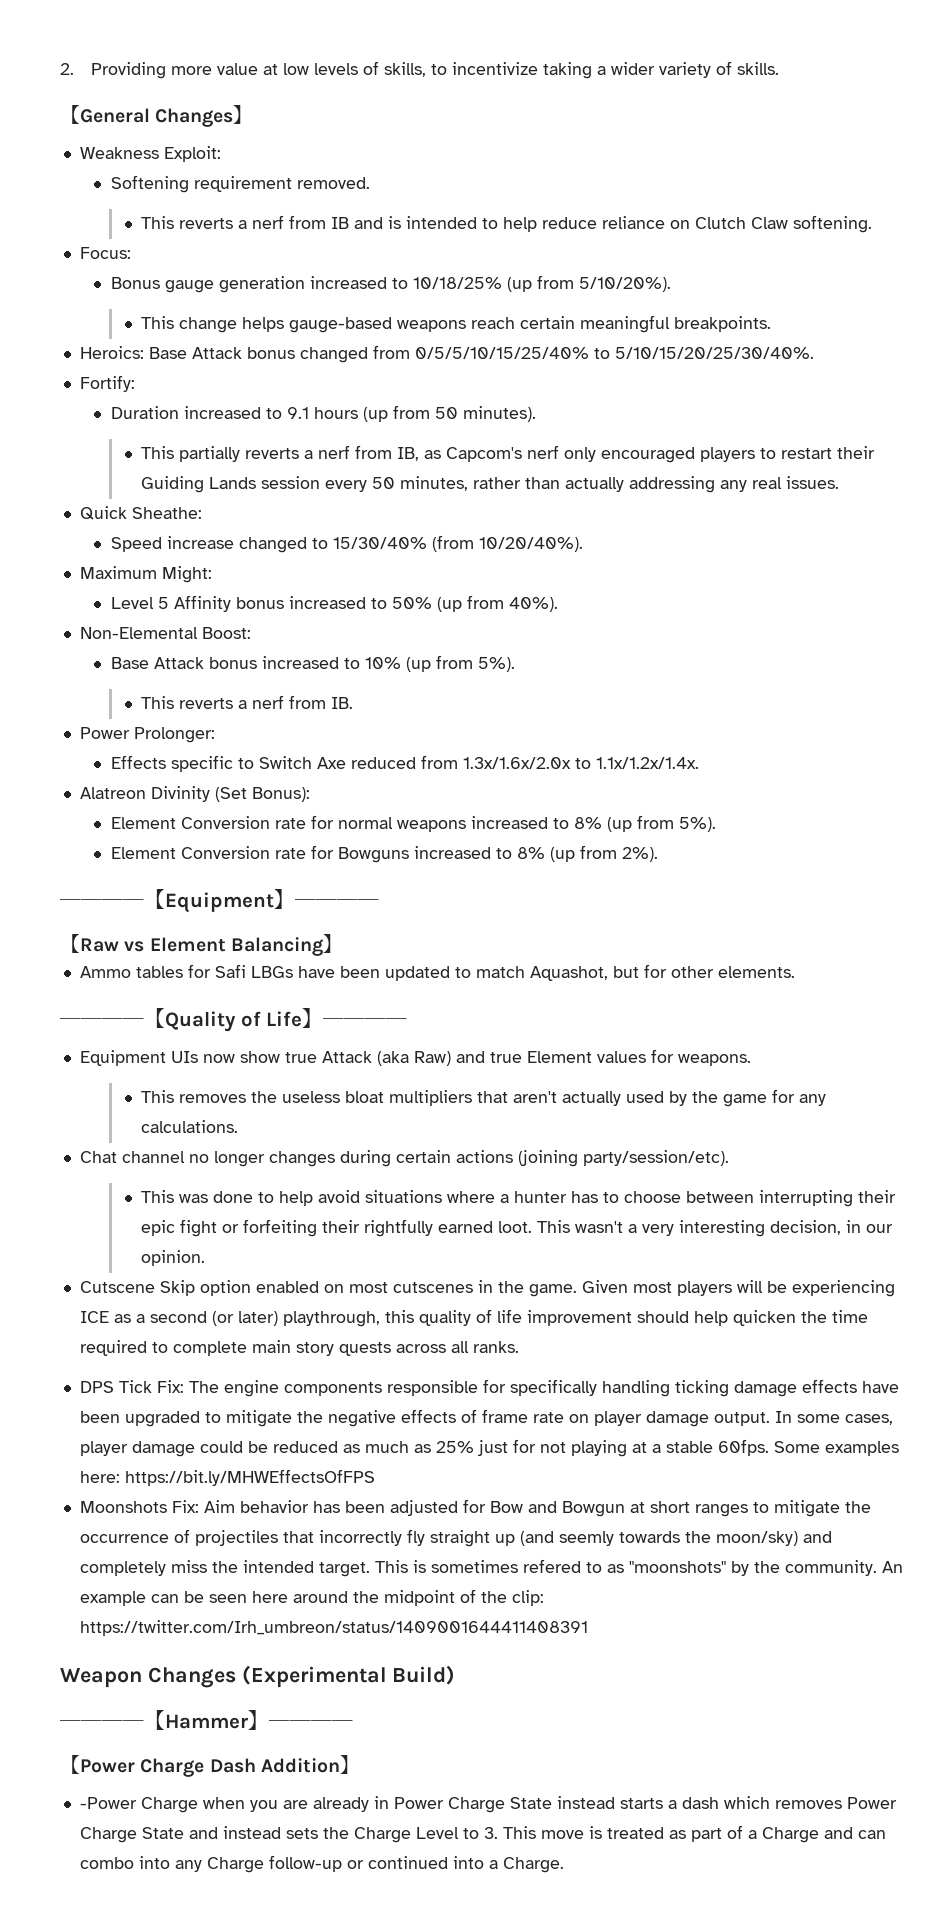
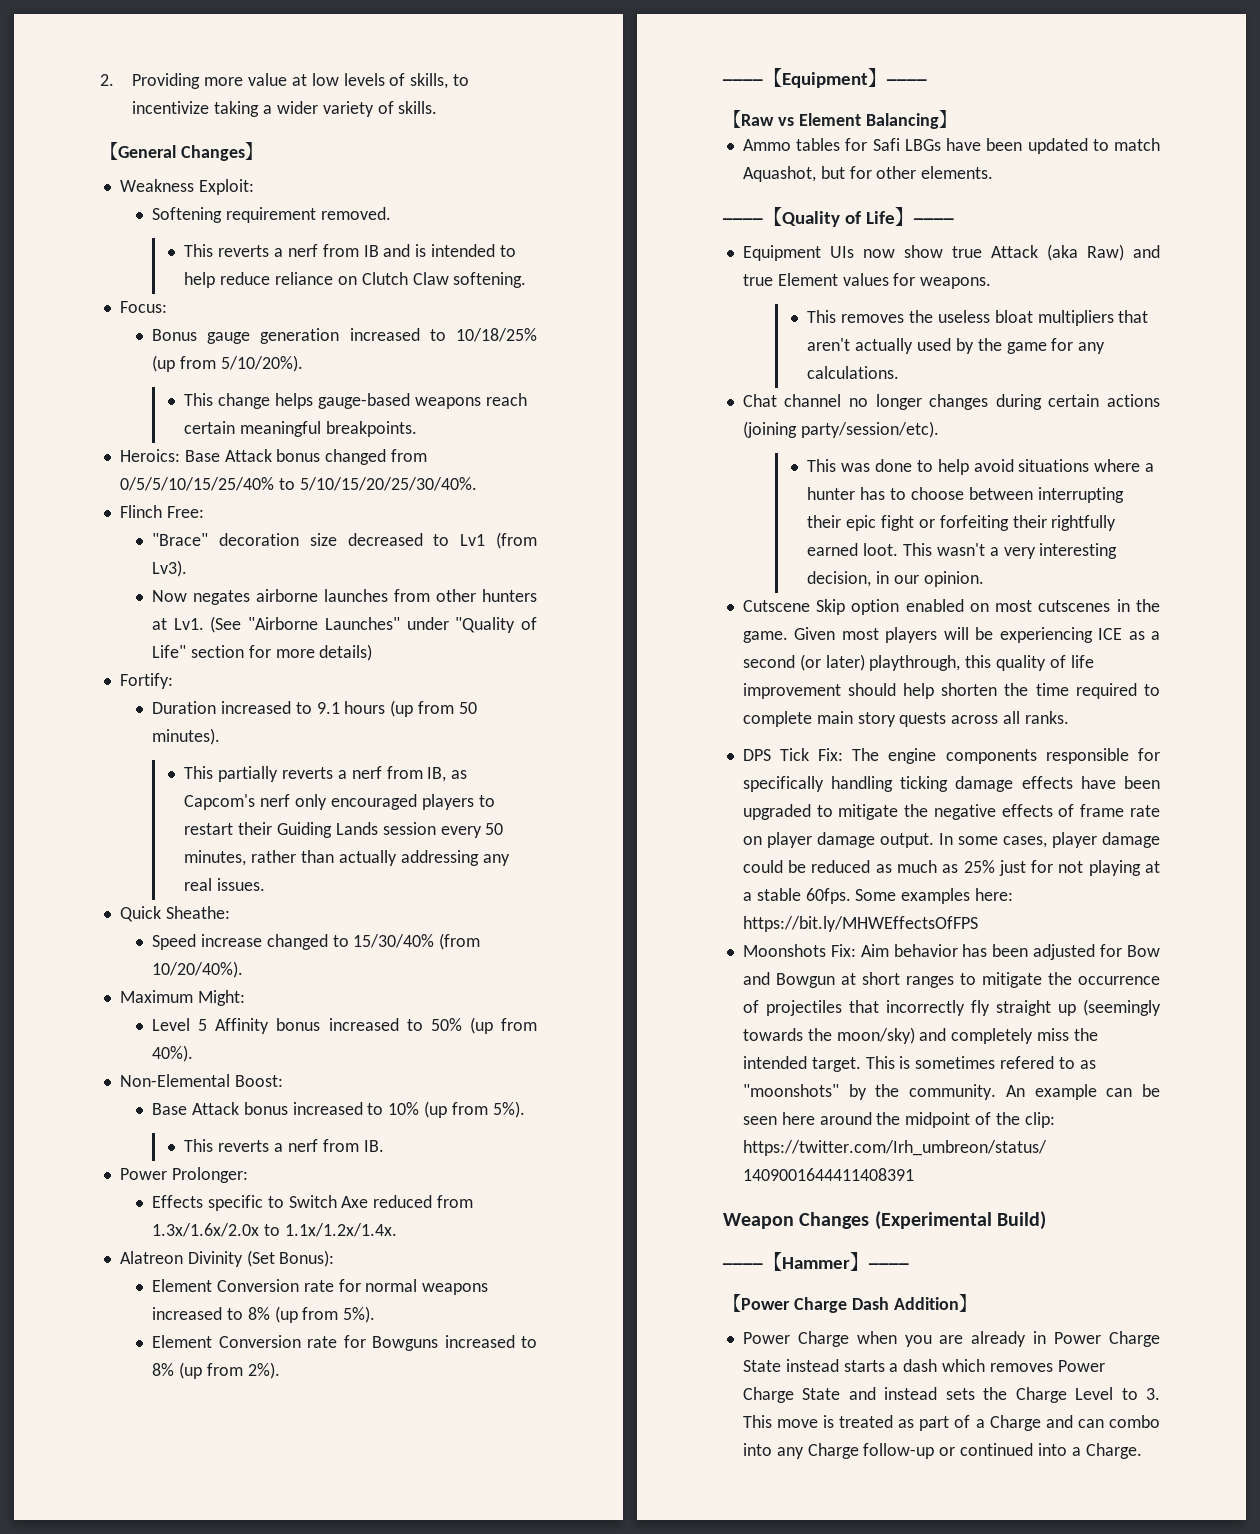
+ Flinch Free:
+ "Brace" decoration size decreased to Lv1 (from Lv3).
+ Now negates airborne launches from other hunters at Lv1. (See "Airborne Launches" under "Quality of Life" section for more details)
- Given most players will be experiencing ICE as a second (or later) playthrough, this quality of life improvement should help quicken the time required to complete main story quests across all ranks.
+ Given most players will be experiencing ICE as a second (or later) playthrough, this quality of life improvement should help shorten the time required to complete main story quests across all ranks.
- Moonshots Fix: Aim behavior has been adjusted for Bow and Bowgun at short ranges to mitigate the occurrence of projectiles that incorrectly fly straight up (and seemly towards the moon/sky) and completely miss the intended target.
+ Moonshots Fix: Aim behavior has been adjusted for Bow and Bowgun at short ranges to mitigate the occurrence of projectiles that incorrectly fly straight up (seemingly towards the moon/sky) and completely miss the intended target.
- -Power Charge when you are already in Power Charge State instead starts a dash which removes Power Charge State and instead sets the Charge Level to 3. This move is treated as part of a Charge and can combo into any Charge follow-up or continued into a Charge.
+ Power Charge when you are already in Power Charge State instead starts a dash which removes Power Charge State and instead sets the Charge Level to 3. This move is treated as part of a Charge and can combo into any Charge follow-up or continued into a Charge.

